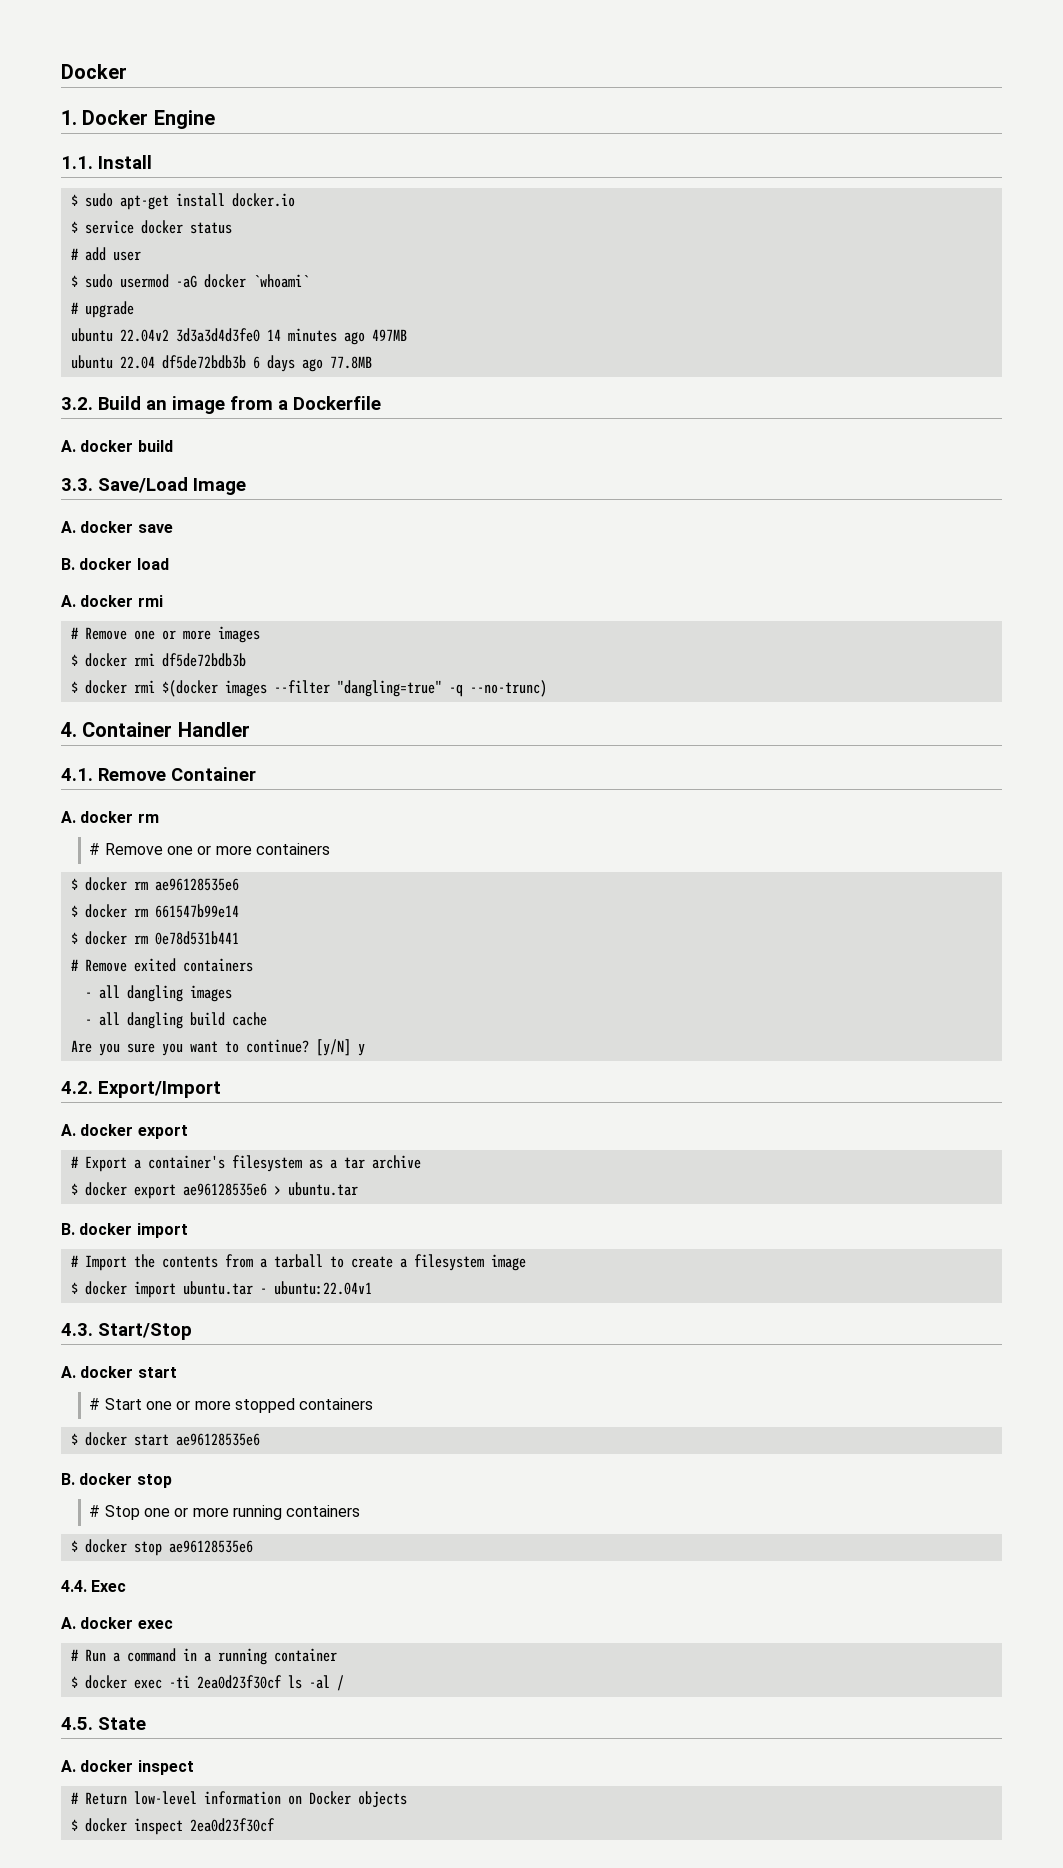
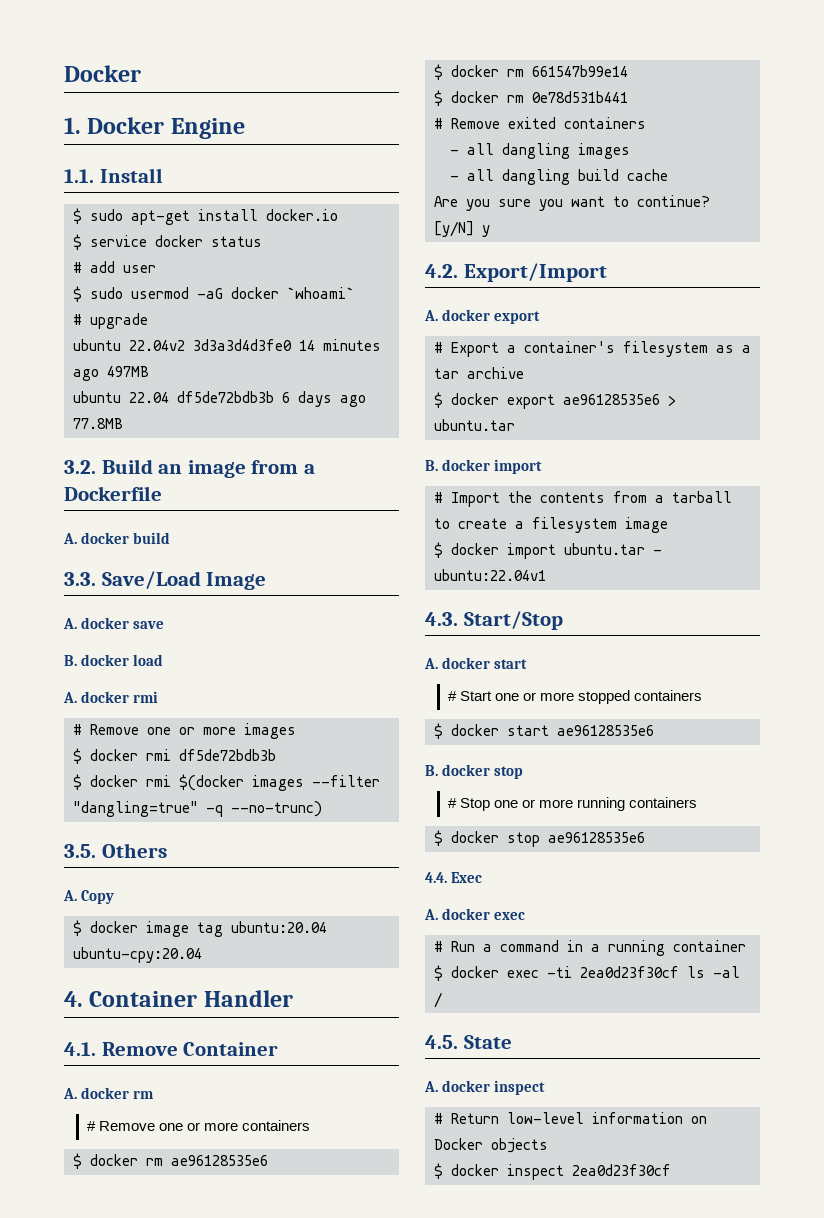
+ 3.5. Others
+ A. Copy
+ $ docker image tag ubuntu:20.04 ubuntu-cpy:20.04

